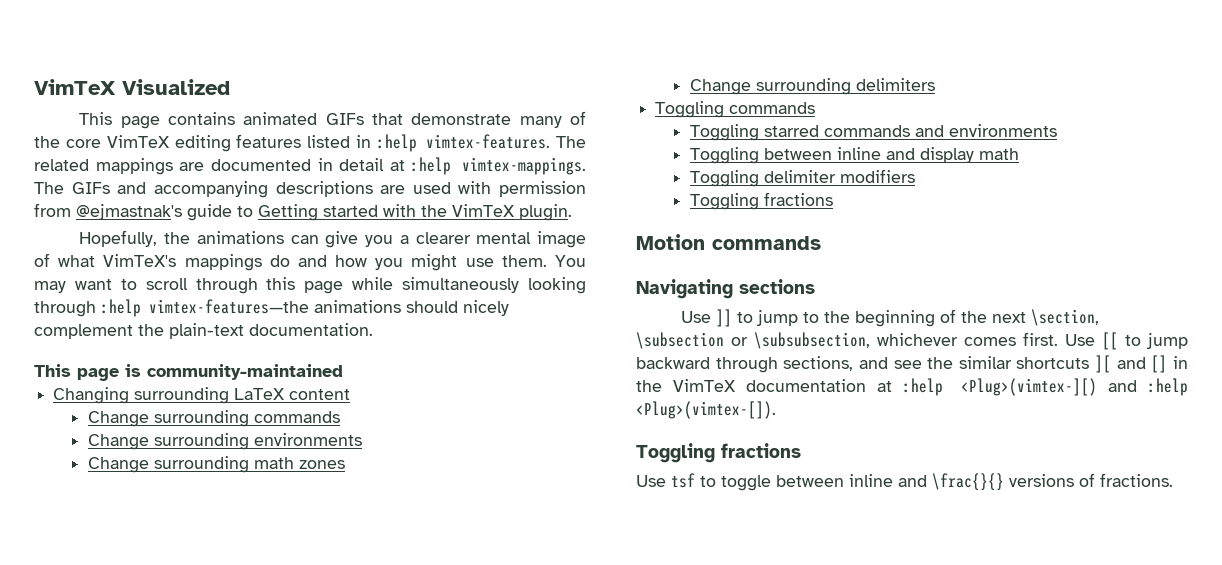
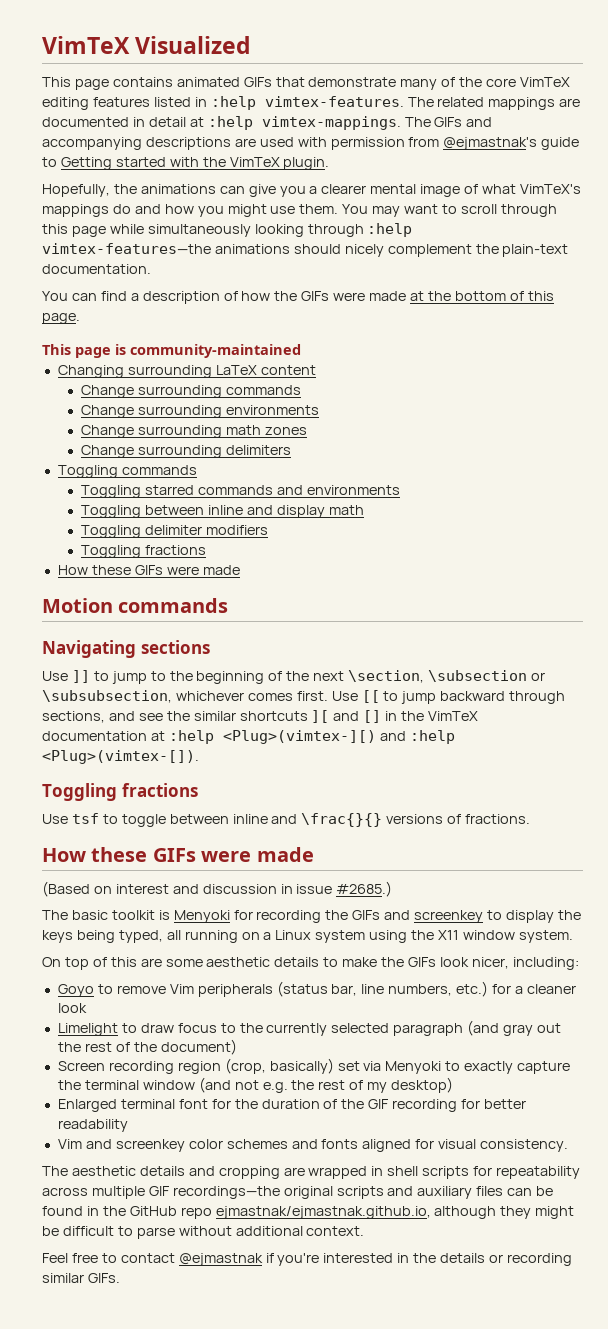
+ You can find a description of how the GIFs were made at the bottom of this page.
  Toggling delimiter modifiers
  Toggling fractions
+ How these GIFs were made
  Use tsf to toggle between inline and \frac{}{} versions of fractions.
+ How these GIFs were made
+ (Based on interest and discussion in issue #2685.)
+ The basic toolkit is Menyoki for recording the GIFs and screenkey to display the keys being typed, all running on a Linux system using the X11 window system.
+ On top of this are some aesthetic details to make the GIFs look nicer, including:
+ Goyo to remove Vim peripherals (status bar, line numbers, etc.) for a cleaner look
+ Limelight to draw focus to the currently selected paragraph (and gray out the rest of the document)
+ Screen recording region (crop, basically) set via Menyoki to exactly capture the terminal window (and not e.g. the rest of my desktop)
+ Enlarged terminal font for the duration of the GIF recording for better readability
+ Vim and screenkey color schemes and fonts aligned for visual consistency.
+ The aesthetic details and cropping are wrapped in shell scripts for repeatability across multiple GIF recordings—the original scripts and auxiliary files can be found in the GitHub repo ejmastnak/ejmastnak.github.io, although they might be difficult to parse without additional context.
+ Feel free to contact @ejmastnak if you're interested in the details or recording similar GIFs.

